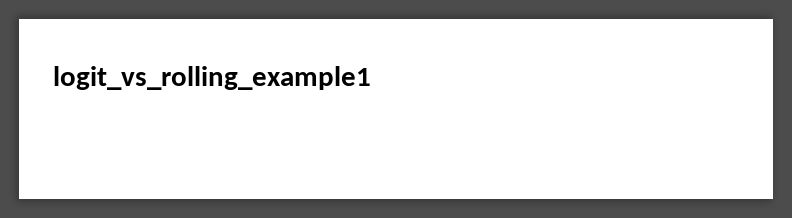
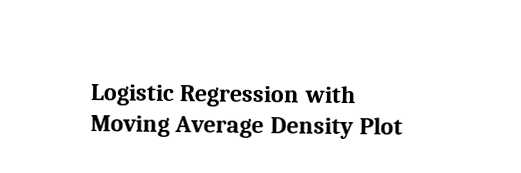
- logit_vs_rolling_example1
+ Logistic Regression with Moving Average Density Plot

